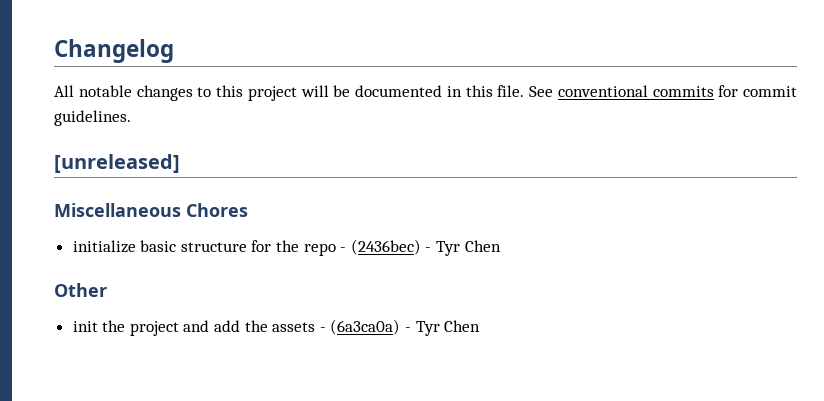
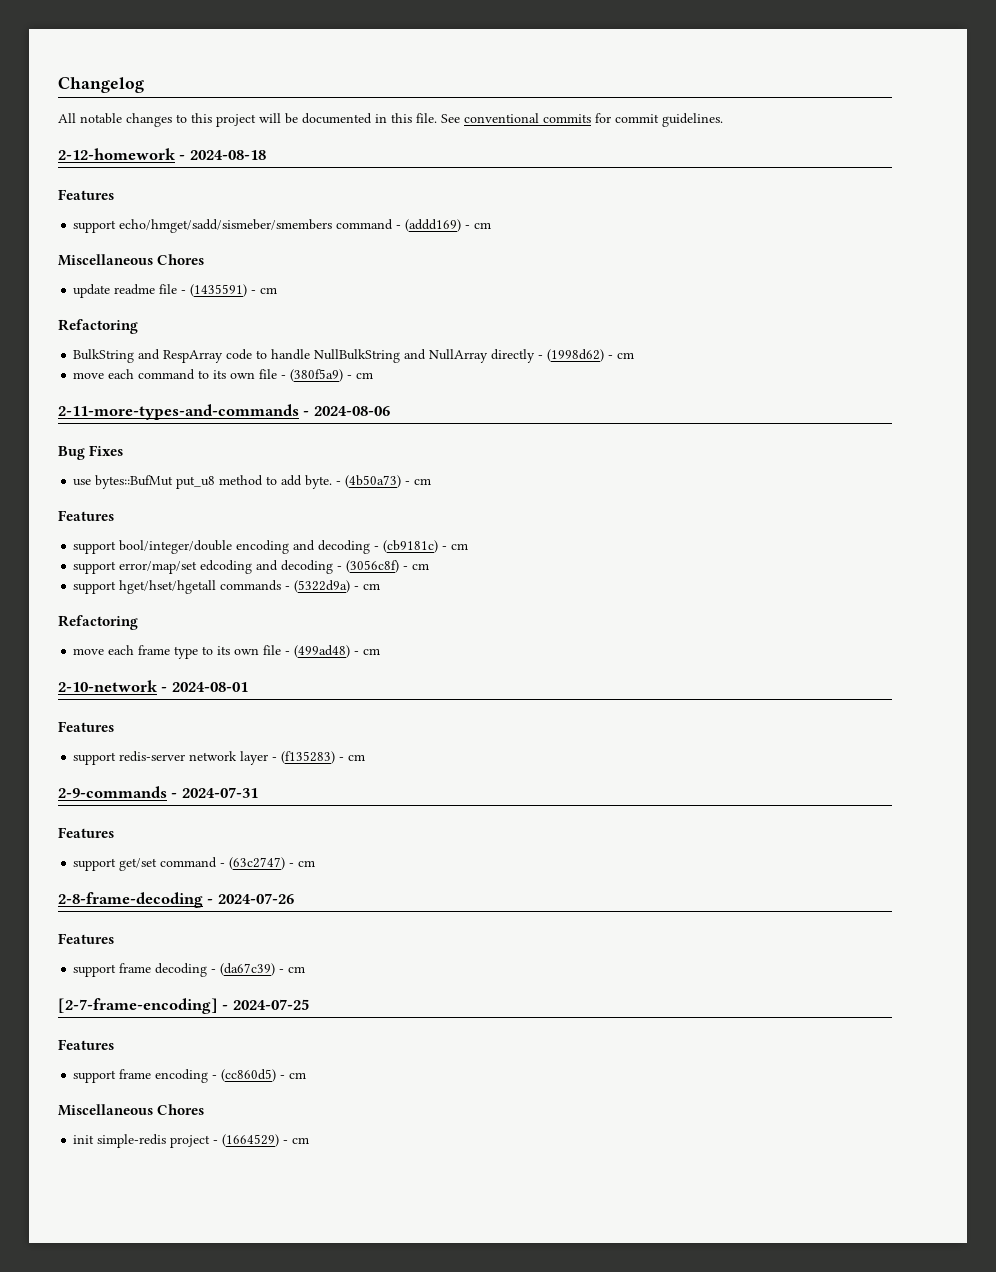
- [unreleased]
+ 2-12-homework - 2024-08-18
+ Features
+ support echo/hmget/sadd/sismeber/smembers command - (addd169) - cm
  Miscellaneous Chores
- initialize basic structure for the repo - (2436bec) - Tyr Chen
- Other
- init the project and add the assets - (6a3ca0a) - Tyr Chen
+ update readme file - (1435591) - cm
+ Refactoring
+ BulkString and RespArray code to handle NullBulkString and NullArray directly - (1998d62) - cm
+ move each command to its own file - (380f5a9) - cm
+ 2-11-more-types-and-commands - 2024-08-06
+ Bug Fixes
+ use bytes::BufMut put_u8 method to add byte. - (4b50a73) - cm
+ Features
+ support bool/integer/double encoding and decoding - (cb9181c) - cm
+ support error/map/set edcoding and decoding - (3056c8f) - cm
+ support hget/hset/hgetall commands - (5322d9a) - cm
+ Refactoring
+ move each frame type to its own file - (499ad48) - cm
+ 2-10-network - 2024-08-01
+ Features
+ support redis-server network layer - (f135283) - cm
+ 2-9-commands - 2024-07-31
+ Features
+ support get/set command - (63c2747) - cm
+ 2-8-frame-decoding - 2024-07-26
+ Features
+ support frame decoding - (da67c39) - cm
+ [2-7-frame-encoding] - 2024-07-25
+ Features
+ support frame encoding - (cc860d5) - cm
+ Miscellaneous Chores
+ init simple-redis project - (1664529) - cm

